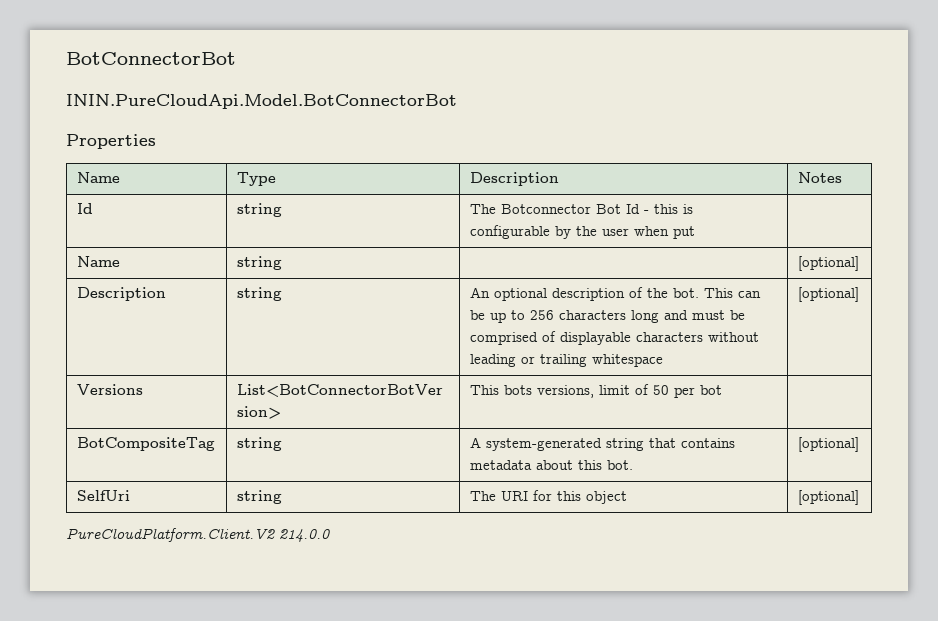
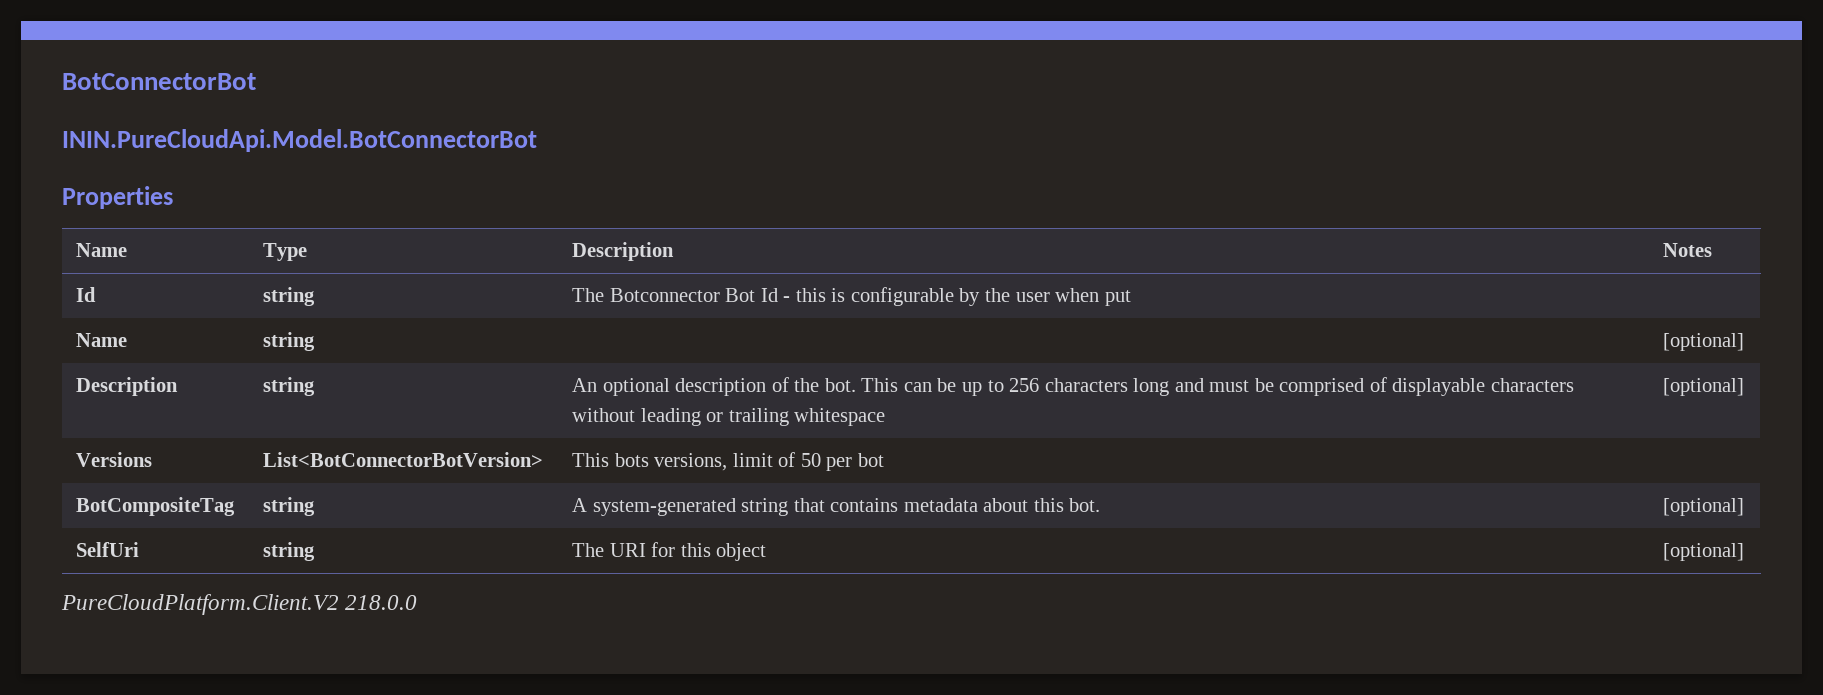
- PureCloudPlatform.Client.V2 214.0.0
+ PureCloudPlatform.Client.V2 218.0.0

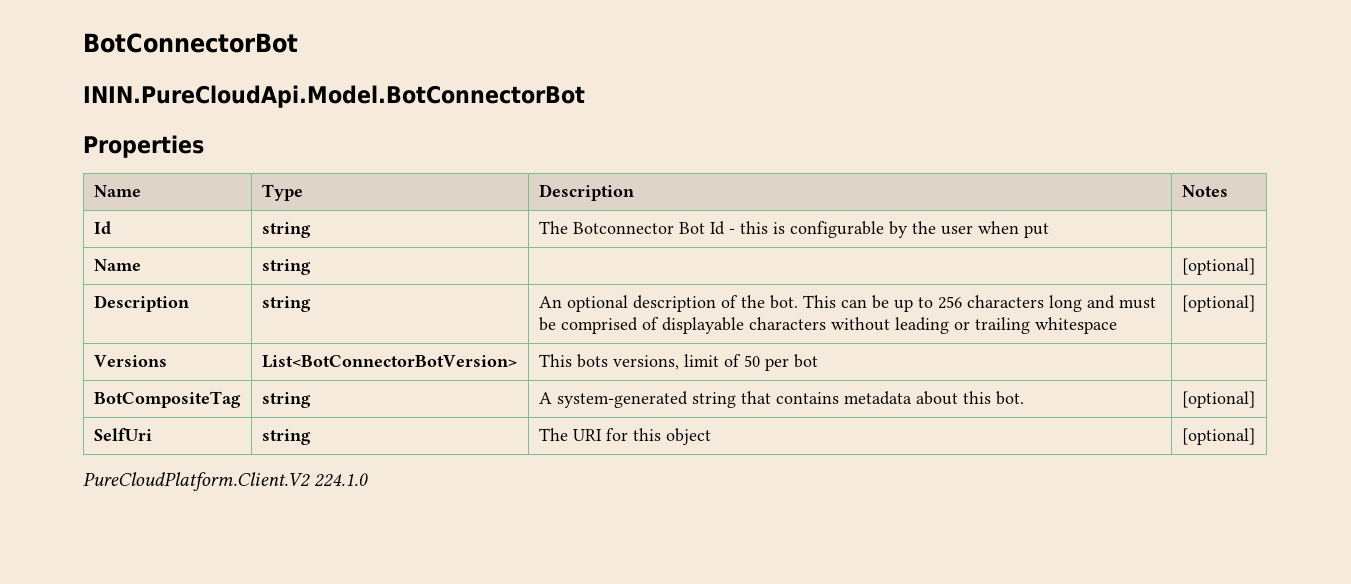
- PureCloudPlatform.Client.V2 218.0.0
+ PureCloudPlatform.Client.V2 224.1.0

